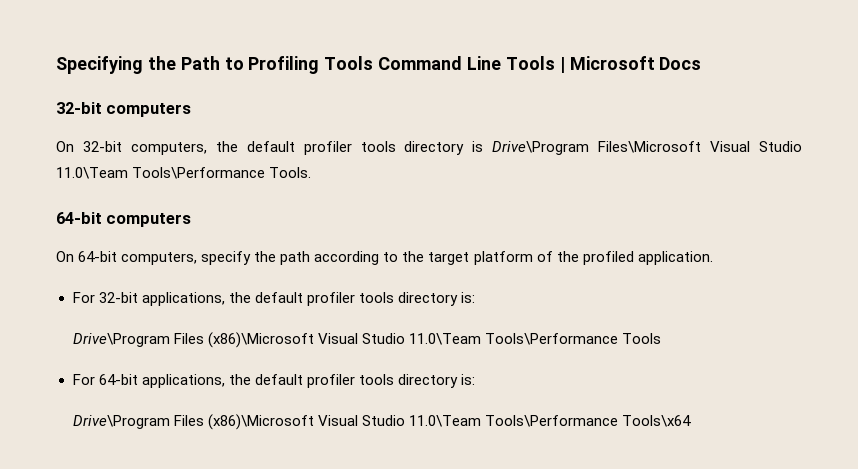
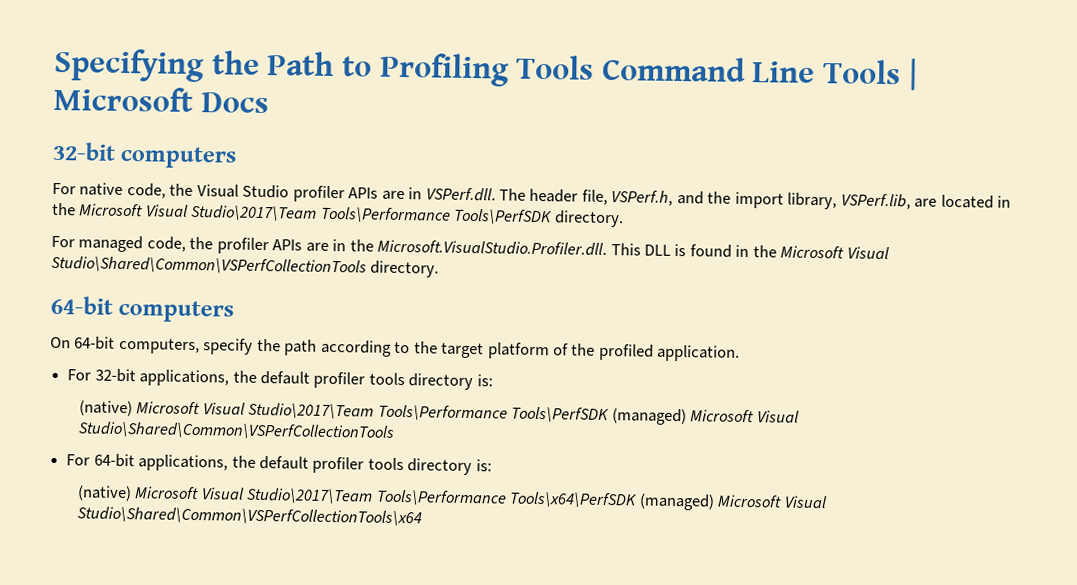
- On 32-bit computers, the default profiler tools directory is Drive\Program Files\Microsoft Visual Studio 11.0\Team Tools\Performance Tools.
+ For native code, the Visual Studio profiler APIs are in VSPerf.dll. The header file, VSPerf.h, and the import library, VSPerf.lib, are located in the Microsoft Visual Studio\2017\Team Tools\Performance Tools\PerfSDK directory.
+ For managed code, the profiler APIs are in the Microsoft.VisualStudio.Profiler.dll. This DLL is found in the Microsoft Visual Studio\Shared\Common\VSPerfCollectionTools directory.
- Drive\Program Files (x86)\Microsoft Visual Studio 11.0\Team Tools\Performance Tools
+ (native) Microsoft Visual Studio\2017\Team Tools\Performance Tools\PerfSDK (managed) Microsoft Visual Studio\Shared\Common\VSPerfCollectionTools
- Drive\Program Files (x86)\Microsoft Visual Studio 11.0\Team Tools\Performance Tools\x64
+ (native) Microsoft Visual Studio\2017\Team Tools\Performance Tools\x64\PerfSDK (managed) Microsoft Visual Studio\Shared\Common\VSPerfCollectionTools\x64

